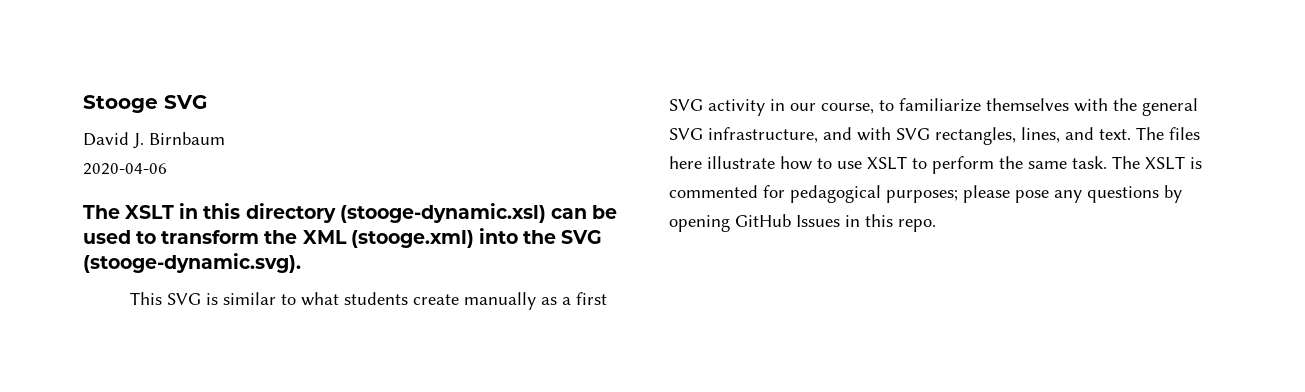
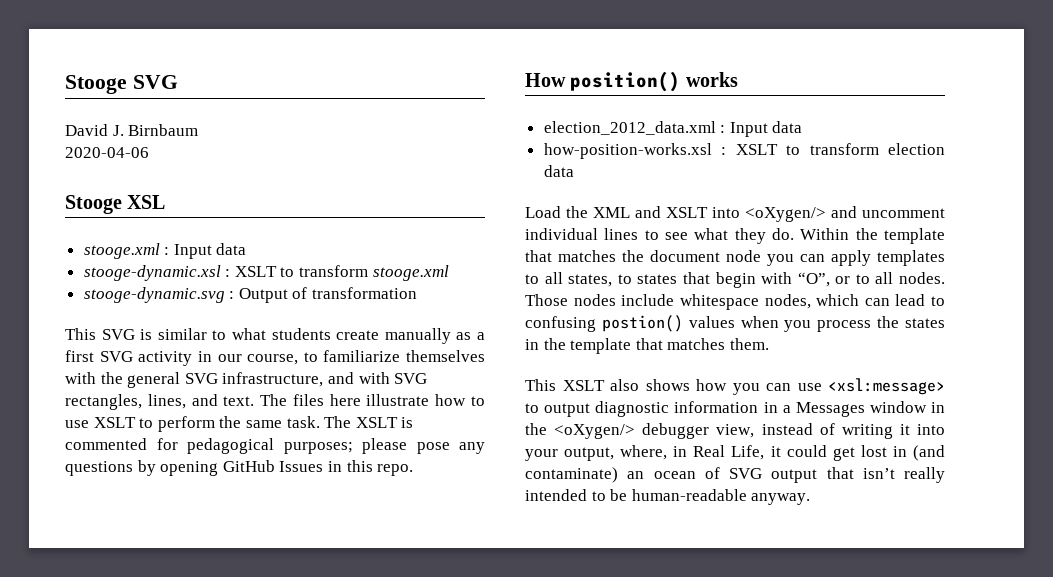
- The XSLT in this directory (stooge-dynamic.xsl) can be used to transform the XML (stooge.xml) into the SVG (stooge-dynamic.svg).
+ Stooge XSL
+ stooge.xml : Input data
+ stooge-dynamic.xsl : XSLT to transform stooge.xml
+ stooge-dynamic.svg : Output of transformation
+ How position() works
+ election_2012_data.xml : Input data
+ how-position-works.xsl : XSLT to transform election data
+ Load the XML and XSLT into <oXygen/> and uncomment individual lines to see what they do. Within the template that matches the document node you can apply templates to all states, to states that begin with “O”, or to all nodes. Those nodes include whitespace nodes, which can lead to confusing postion() values when you process the states in the template that matches them.
+ This XSLT also shows how you can use <xsl:message> to output diagnostic information in a Messages window in the <oXygen/> debugger view, instead of writing it into your output, where, in Real Life, it could get lost in (and contaminate) an ocean of SVG output that isn’t really intended to be human-readable anyway.

